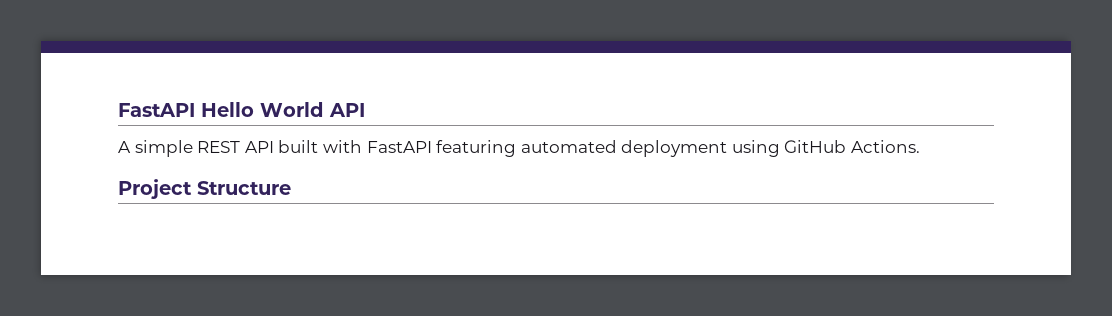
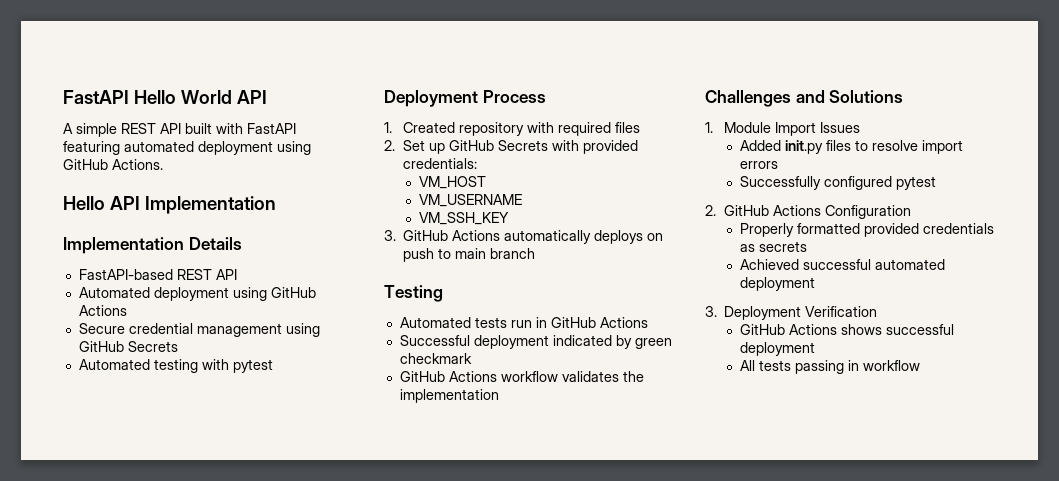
- Project Structure
+ Hello API Implementation
+ Implementation Details
+ FastAPI-based REST API
+ Automated deployment using GitHub Actions
+ Secure credential management using GitHub Secrets
+ Automated testing with pytest
+ Deployment Process
+ 1. Created repository with required files
+ 2. Set up GitHub Secrets with provided credentials:
+ VM_HOST
+ VM_USERNAME
+ VM_SSH_KEY
+ 3. GitHub Actions automatically deploys on push to main branch
+ Testing
+ Automated tests run in GitHub Actions
+ Successful deployment indicated by green checkmark
+ GitHub Actions workflow validates the implementation
+ Challenges and Solutions
+ 1. Module Import Issues
+ Added init.py files to resolve import errors
+ Successfully configured pytest
+ 2. GitHub Actions Configuration
+ Properly formatted provided credentials as secrets
+ Achieved successful automated deployment
+ 3. Deployment Verification
+ GitHub Actions shows successful deployment
+ All tests passing in workflow

